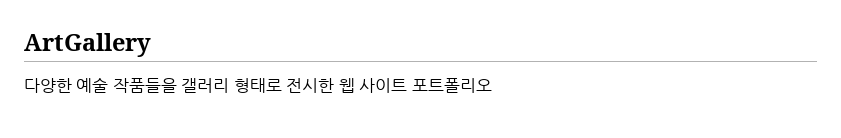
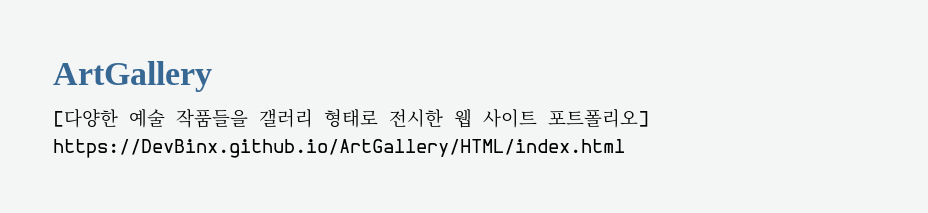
- 다양한 예술 작품들을 갤러리 형태로 전시한 웹 사이트 포트폴리오
+ [다양한 예술 작품들을 갤러리 형태로 전시한 웹 사이트 포트폴리오] https://DevBinx.github.io/ArtGallery/HTML/index.html

